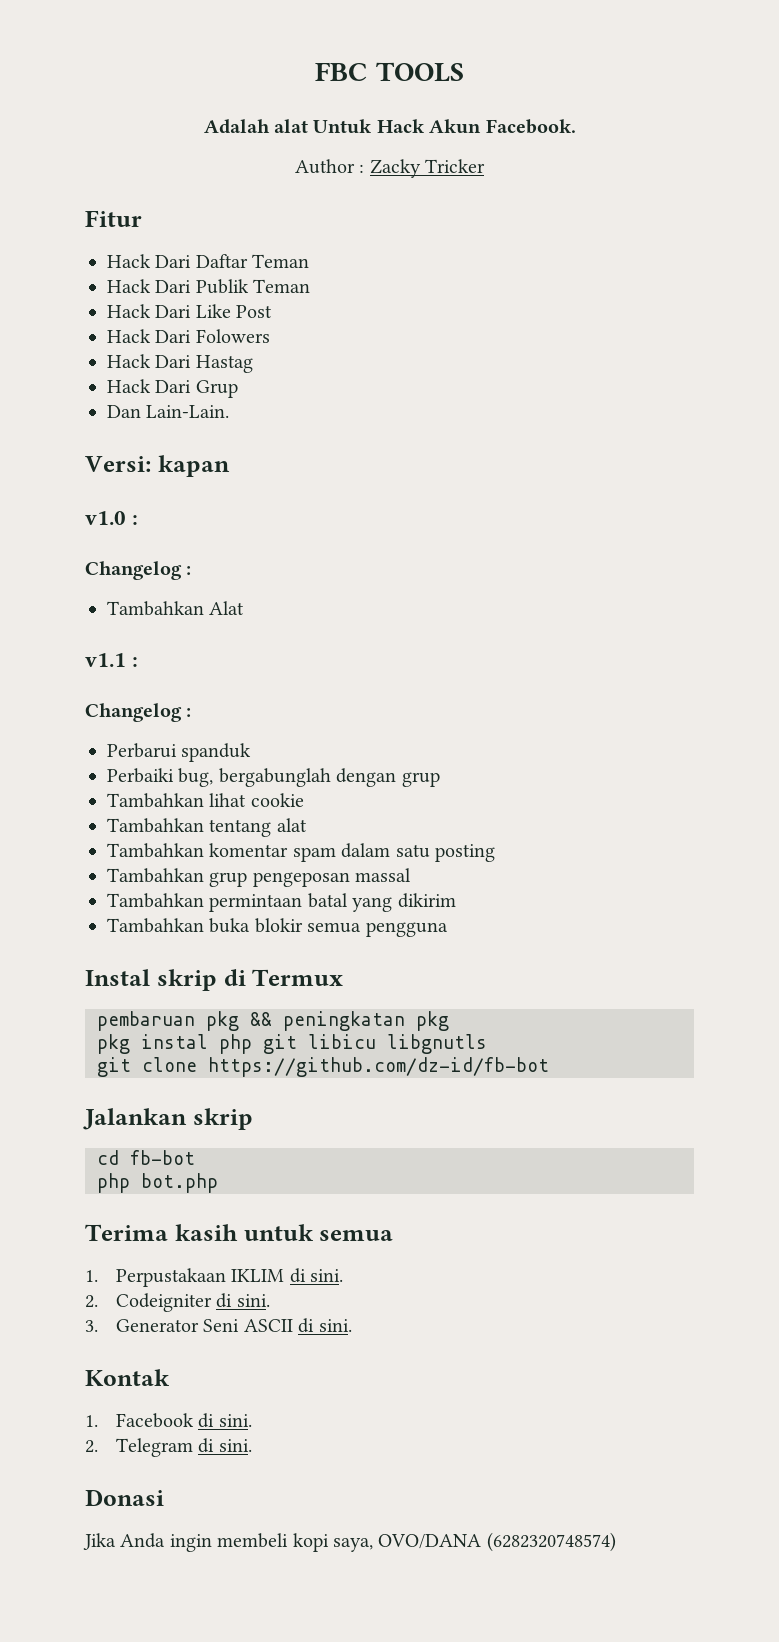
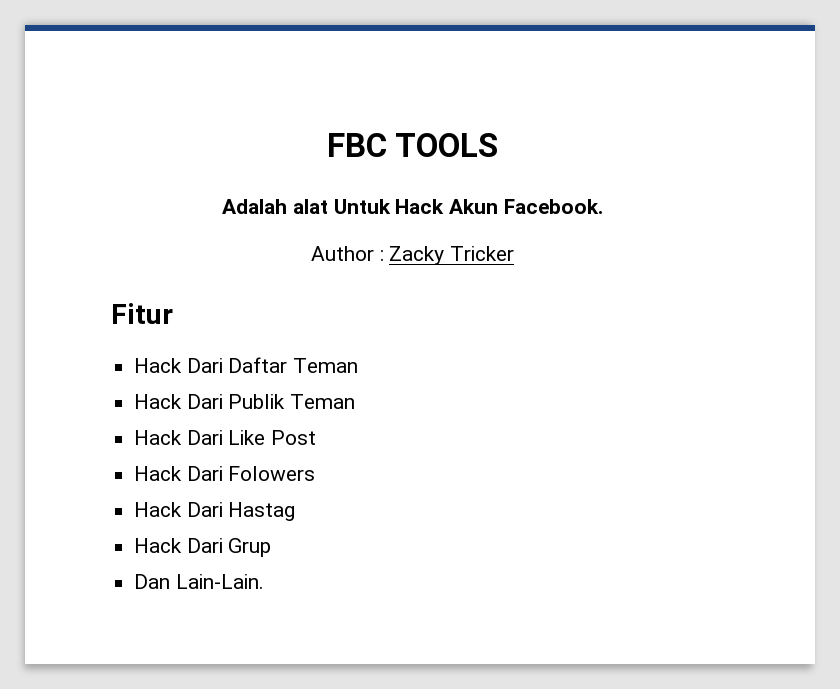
- Versi: kapan
- v1.0 :
- Changelog :
- Tambahkan Alat
- v1.1 :
- Changelog :
- Perbarui spanduk
- Perbaiki bug, bergabunglah dengan grup
- Tambahkan lihat cookie
- Tambahkan tentang alat
- Tambahkan komentar spam dalam satu posting
- Tambahkan grup pengeposan massal
- Tambahkan permintaan batal yang dikirim
- Tambahkan buka blokir semua pengguna
- Instal skrip di Termux
- pembaruan pkg && peningkatan pkg
- pkg instal php git libicu libgnutls
- git clone https://github.com/dz-id/fb-bot
- Jalankan skrip
- cd fb-bot
- php bot.php
- Terima kasih untuk semua
- 1. Perpustakaan IKLIM di sini.
- 2. Codeigniter di sini.
- 3. Generator Seni ASCII di sini.
- Kontak
- 1. Facebook di sini.
- 2. Telegram di sini.
- Donasi
- Jika Anda ingin membeli kopi saya, OVO/DANA (6282320748574)

